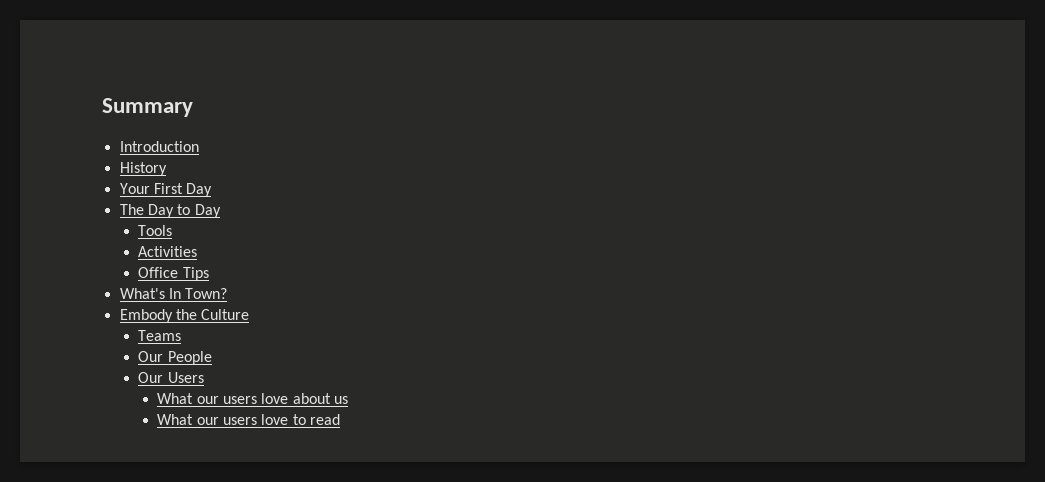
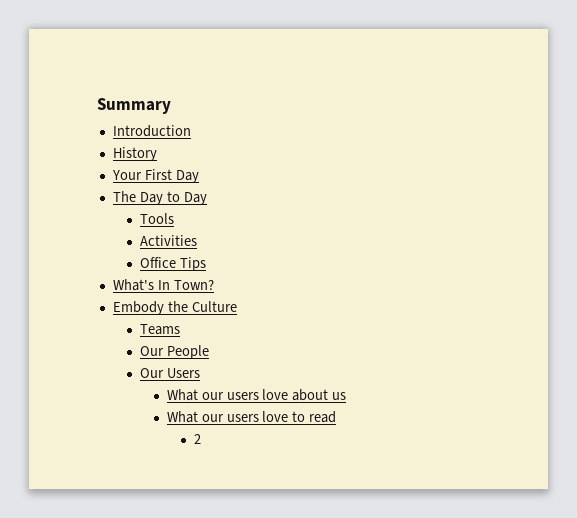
+ 2

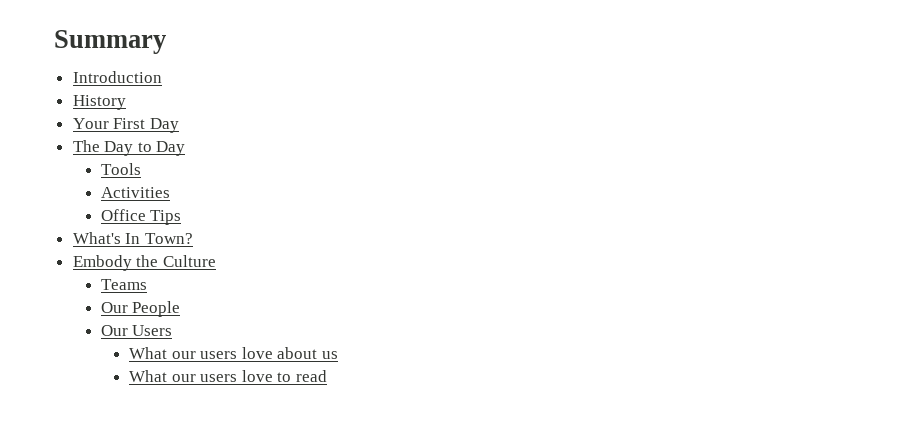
- 2

